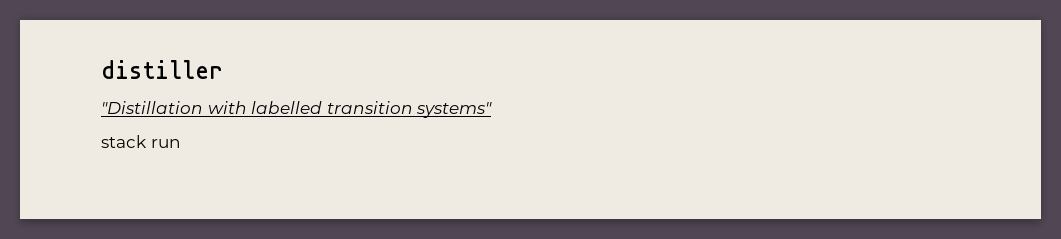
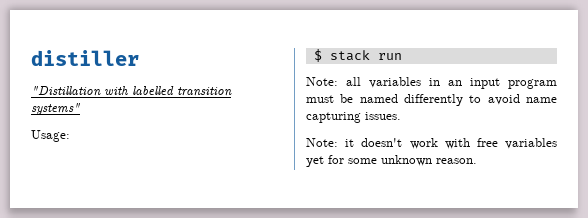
- stack run
+ Usage:
+ $ stack run
+ Note: all variables in an input program must be named differently to avoid name capturing issues.
+ Note: it doesn't work with free variables yet for some unknown reason.

